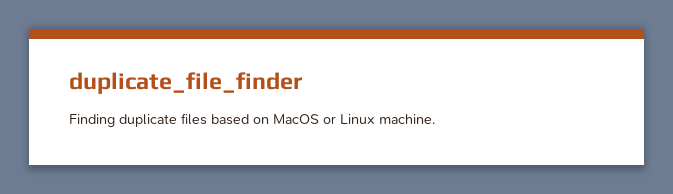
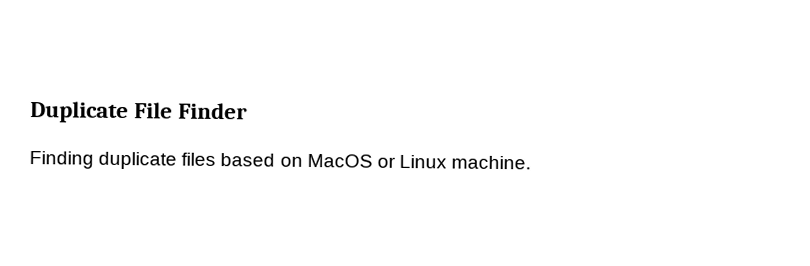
- duplicate_file_finder
+ Duplicate File Finder

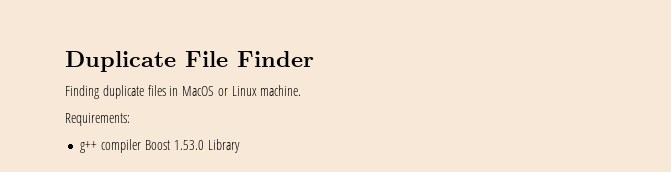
- Finding duplicate files based on MacOS or Linux machine.
+ Finding duplicate files in MacOS or Linux machine.
+ Requirements:
+ g++ compiler Boost 1.53.0 Library

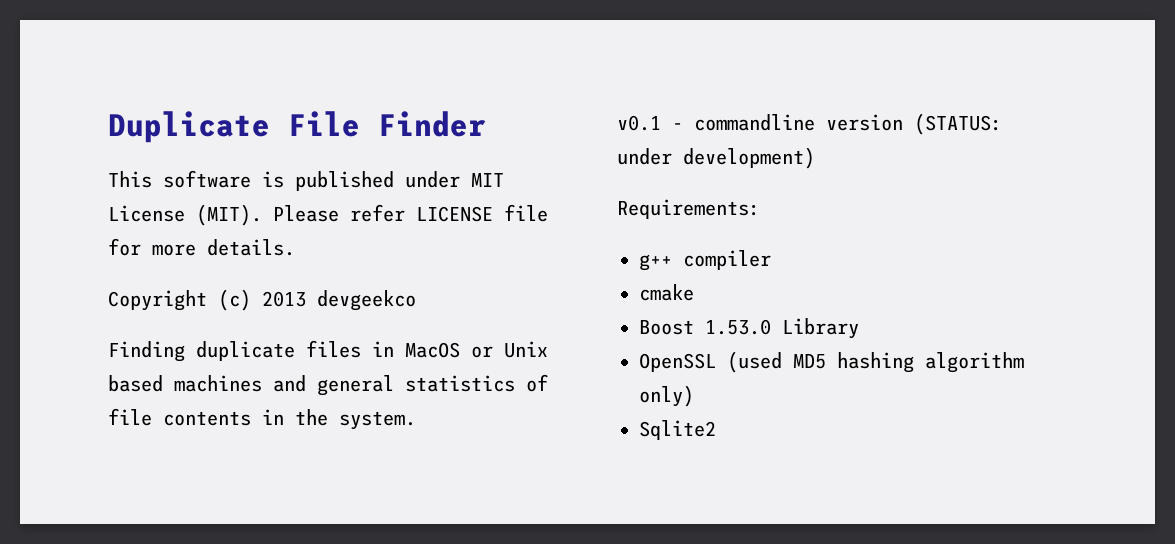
+ This software is published under MIT License (MIT). Please refer LICENSE file for more details.
+ Copyright (c) 2013 devgeekco
- Finding duplicate files in MacOS or Linux machine.
+ Finding duplicate files in MacOS or Unix based machines and general statistics of file contents in the system.
+ v0.1 - commandline version (STATUS: under development)
- g++ compiler Boost 1.53.0 Library
+ g++ compiler
+ cmake
+ Boost 1.53.0 Library
+ OpenSSL (used MD5 hashing algorithm only)
+ Sqlite2

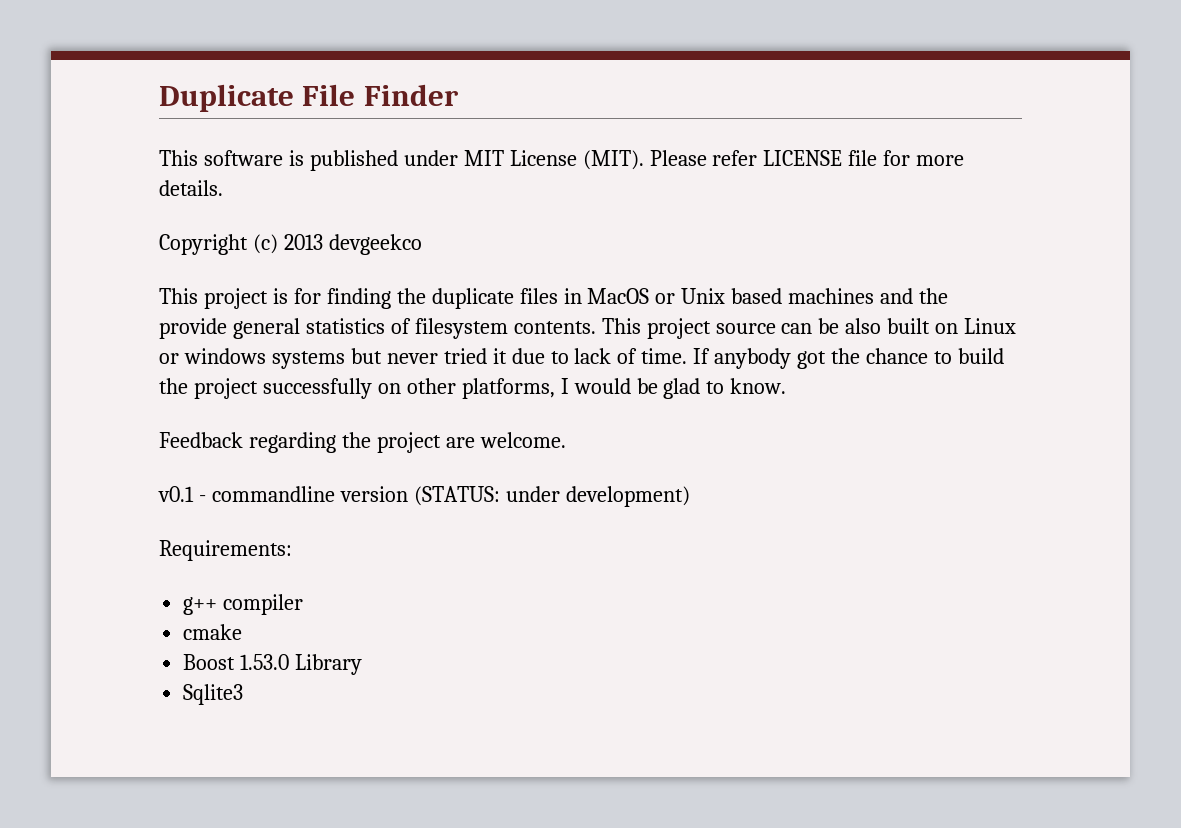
- Finding duplicate files in MacOS or Unix based machines and general statistics of file contents in the system.
+ This project is for finding the duplicate files in MacOS or Unix based machines and the provide general statistics of filesystem contents. This project source can be also built on Linux or windows systems but never tried it due to lack of time. If anybody got the chance to build the project successfully on other platforms, I would be glad to know.
+ Feedback regarding the project are welcome.
- OpenSSL (used MD5 hashing algorithm only)
- Sqlite2
+ Sqlite3

